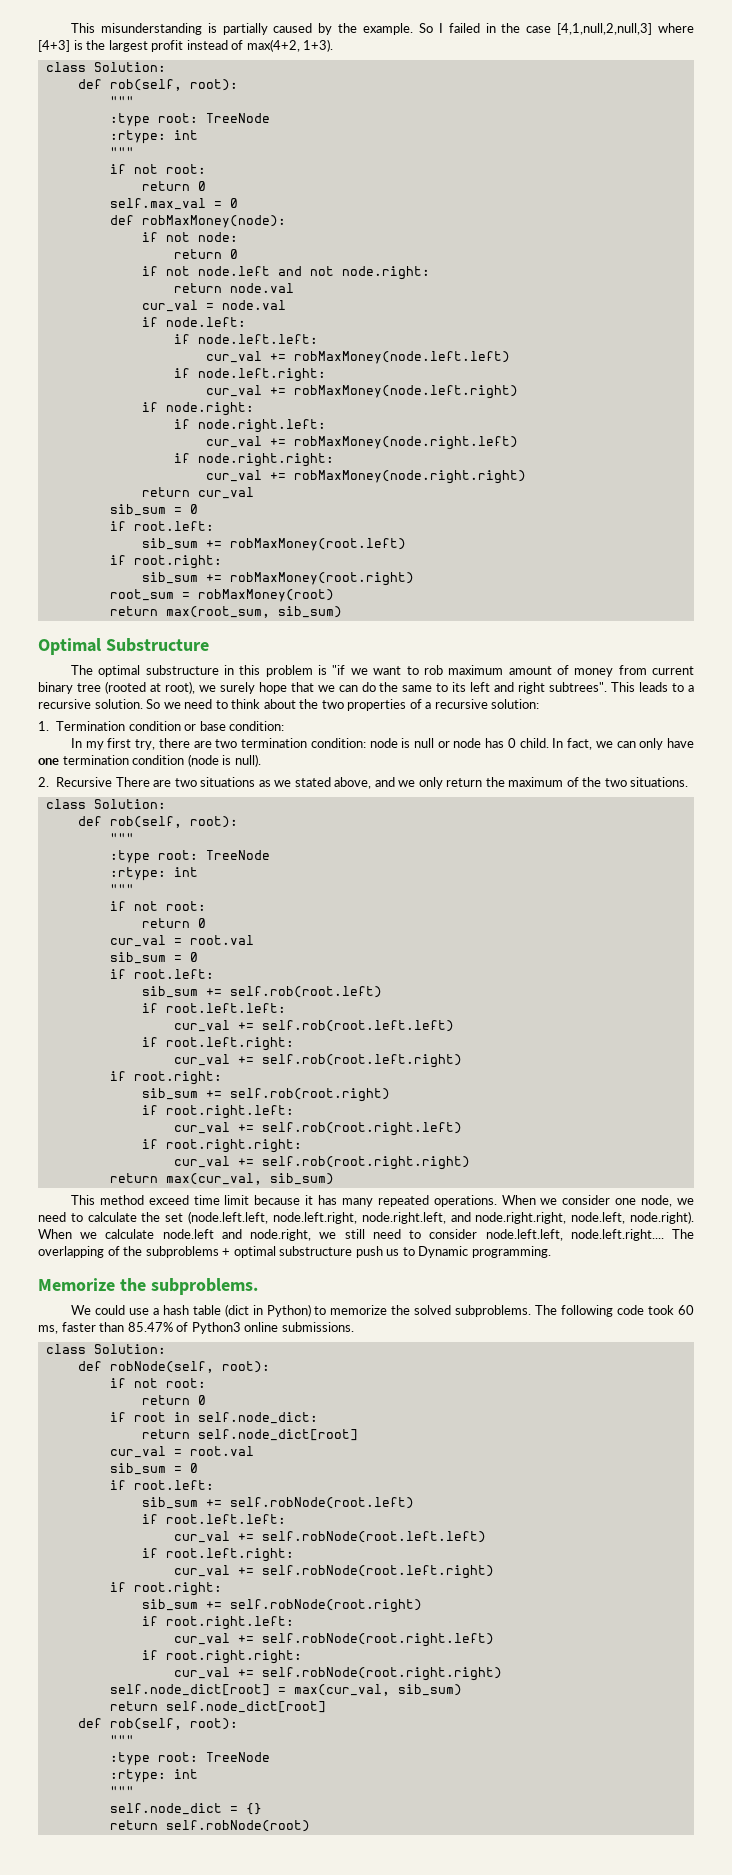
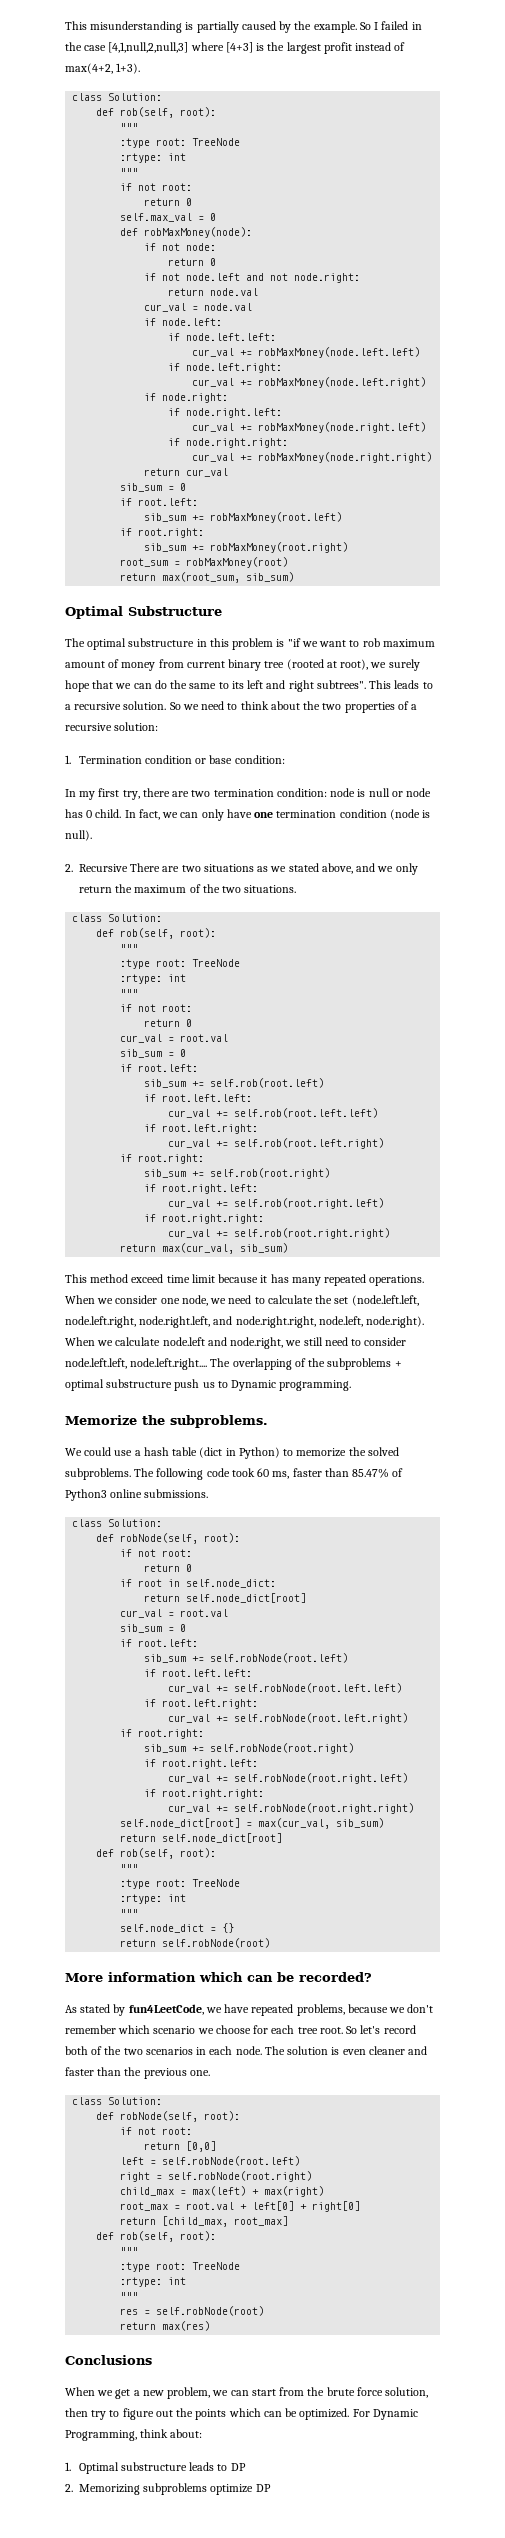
+ More information which can be recorded?
+ As stated by fun4LeetCode, we have repeated problems, because we don't remember which scenario we choose for each tree root. So let's record both of the two scenarios in each node. The solution is even cleaner and faster than the previous one.
+ class Solution:
+ def robNode(self, root):
+ if not root:
+ return [0,0]
+ left = self.robNode(root.left)
+ right = self.robNode(root.right)
+ child_max = max(left) + max(right)
+ root_max = root.val + left[0] + right[0]
+ return [child_max, root_max]
+ def rob(self, root):
+ """
+ :type root: TreeNode
+ :rtype: int
+ """
+ res = self.robNode(root)
+ return max(res)
+ Conclusions
+ When we get a new problem, we can start from the brute force solution, then try to figure out the points which can be optimized. For Dynamic Programming, think about:
+ 1. Optimal substructure leads to DP
+ 2. Memorizing subproblems optimize DP

